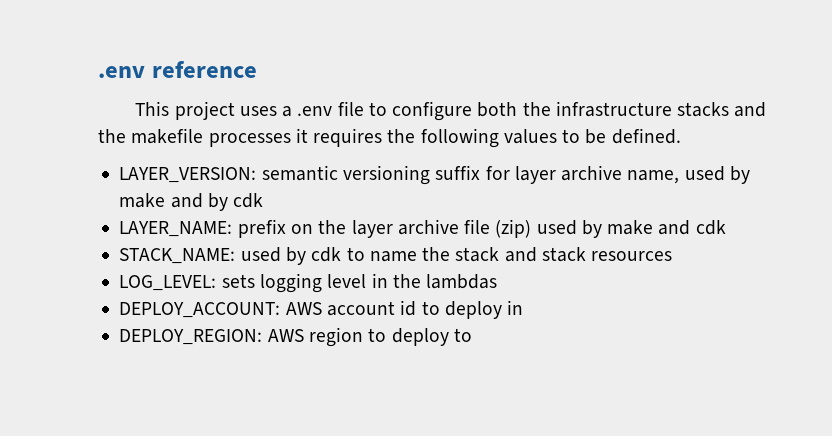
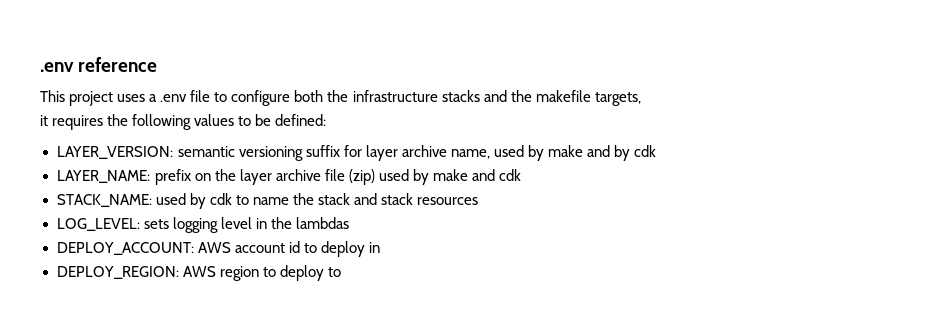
- This project uses a .env file to configure both the infrastructure stacks and the makefile processes it requires the following values to be defined.
+ This project uses a .env file to configure both the infrastructure stacks and the makefile targets,
+ it requires the following values to be defined:

